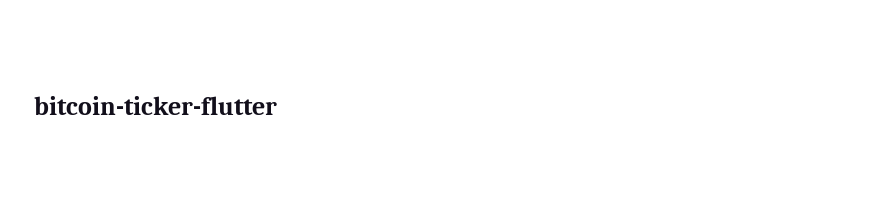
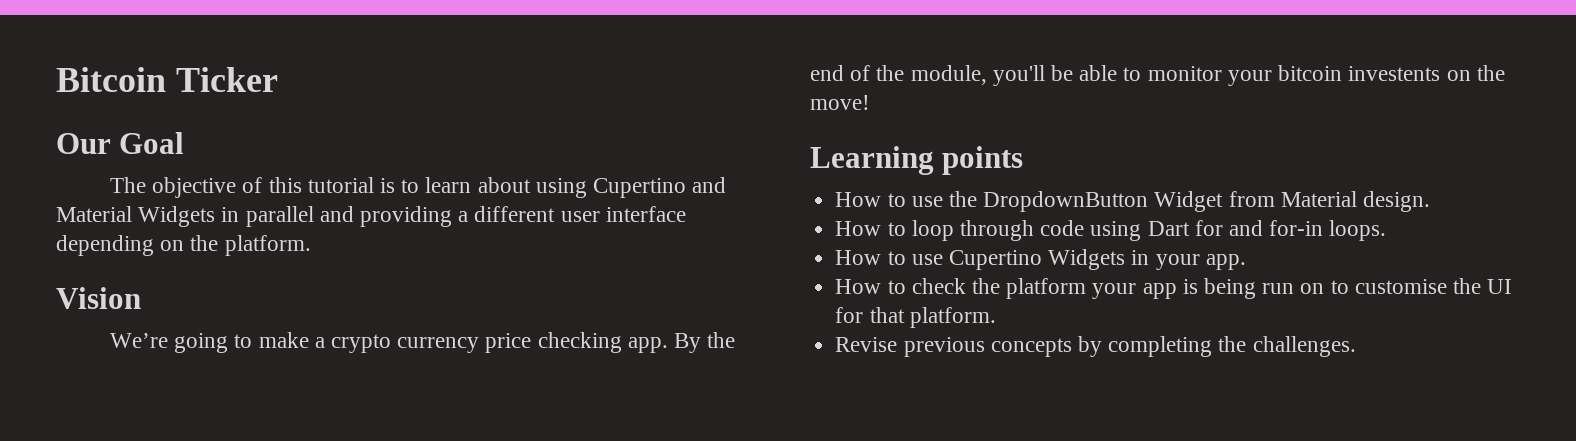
- bitcoin-ticker-flutter
+ Bitcoin Ticker
+ Our Goal
+ The objective of this tutorial is to learn about using Cupertino and Material Widgets in parallel and providing a different user interface depending on the platform.
+ Vision
+ We’re going to make a crypto currency price checking app. By the end of the module, you'll be able to monitor your bitcoin investents on the move!
+ Learning points
+ How to use the DropdownButton Widget from Material design.
+ How to loop through code using Dart for and for-in loops.
+ How to use Cupertino Widgets in your app.
+ How to check the platform your app is being run on to customise the UI for that platform.
+ Revise previous concepts by completing the challenges.

